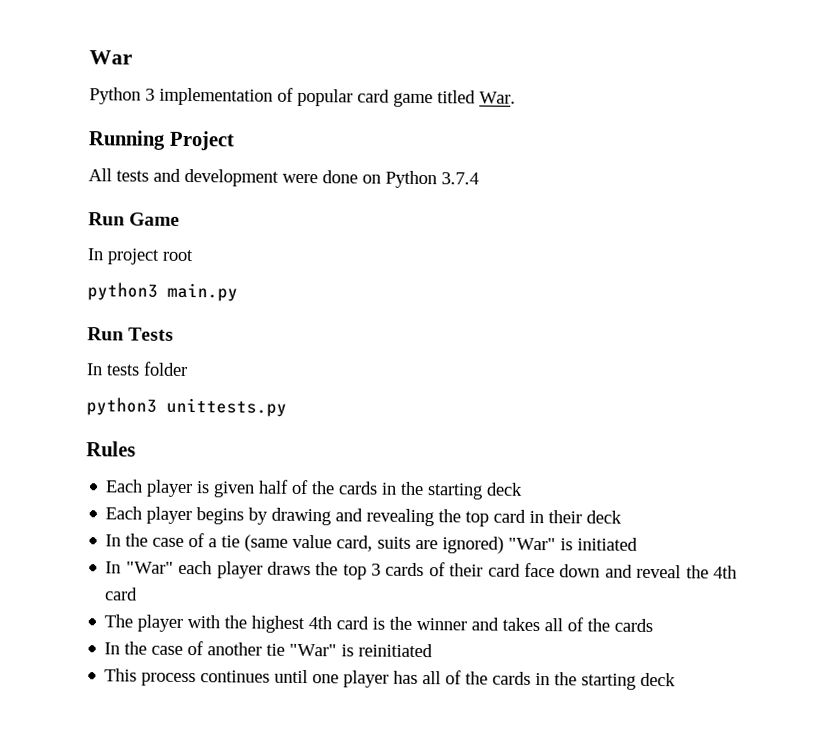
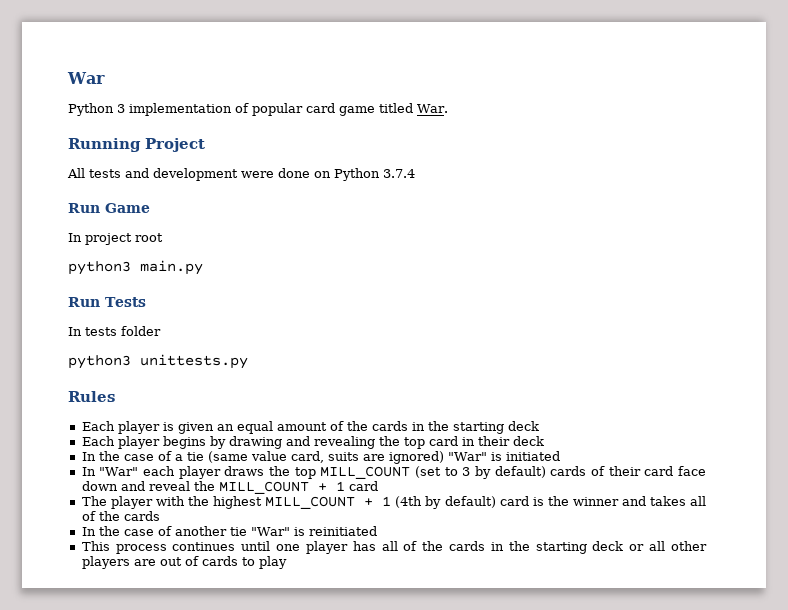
- Each player is given half of the cards in the starting deck
+ Each player is given an equal amount of the cards in the starting deck
- In "War" each player draws the top 3 cards of their card face down and reveal the 4th card
+ In "War" each player draws the top MILL_COUNT (set to 3 by default) cards of their card face down and reveal the MILL_COUNT + 1 card
- The player with the highest 4th card is the winner and takes all of the cards
+ The player with the highest MILL_COUNT + 1 (4th by default) card is the winner and takes all of the cards
- This process continues until one player has all of the cards in the starting deck
+ This process continues until one player has all of the cards in the starting deck or all other players are out of cards to play

